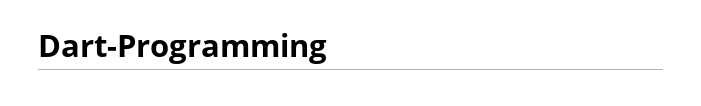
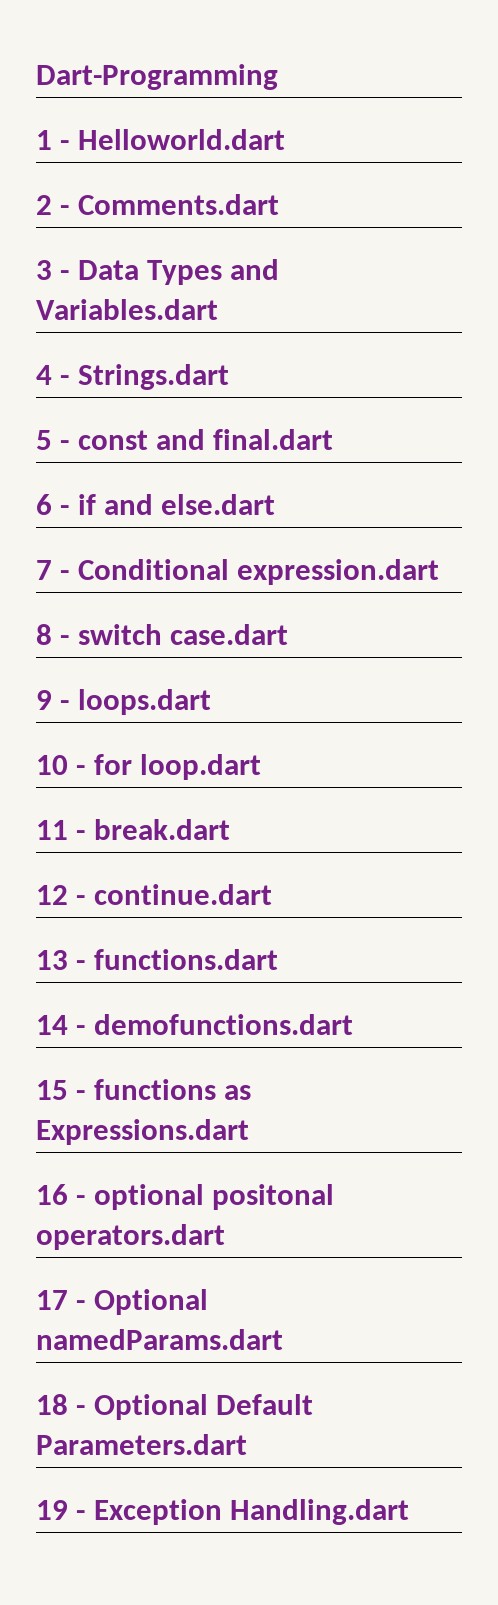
+ 1 - Helloworld.dart
+ 2 - Comments.dart
+ 3 - Data Types and Variables.dart
+ 4 - Strings.dart
+ 5 - const and final.dart
+ 6 - if and else.dart
+ 7 - Conditional expression.dart
+ 8 - switch case.dart
+ 9 - loops.dart
+ 10 - for loop.dart
+ 11 - break.dart
+ 12 - continue.dart
+ 13 - functions.dart
+ 14 - demofunctions.dart
+ 15 - functions as Expressions.dart
+ 16 - optional positonal operators.dart
+ 17 - Optional namedParams.dart
+ 18 - Optional Default Parameters.dart
+ 19 - Exception Handling.dart

